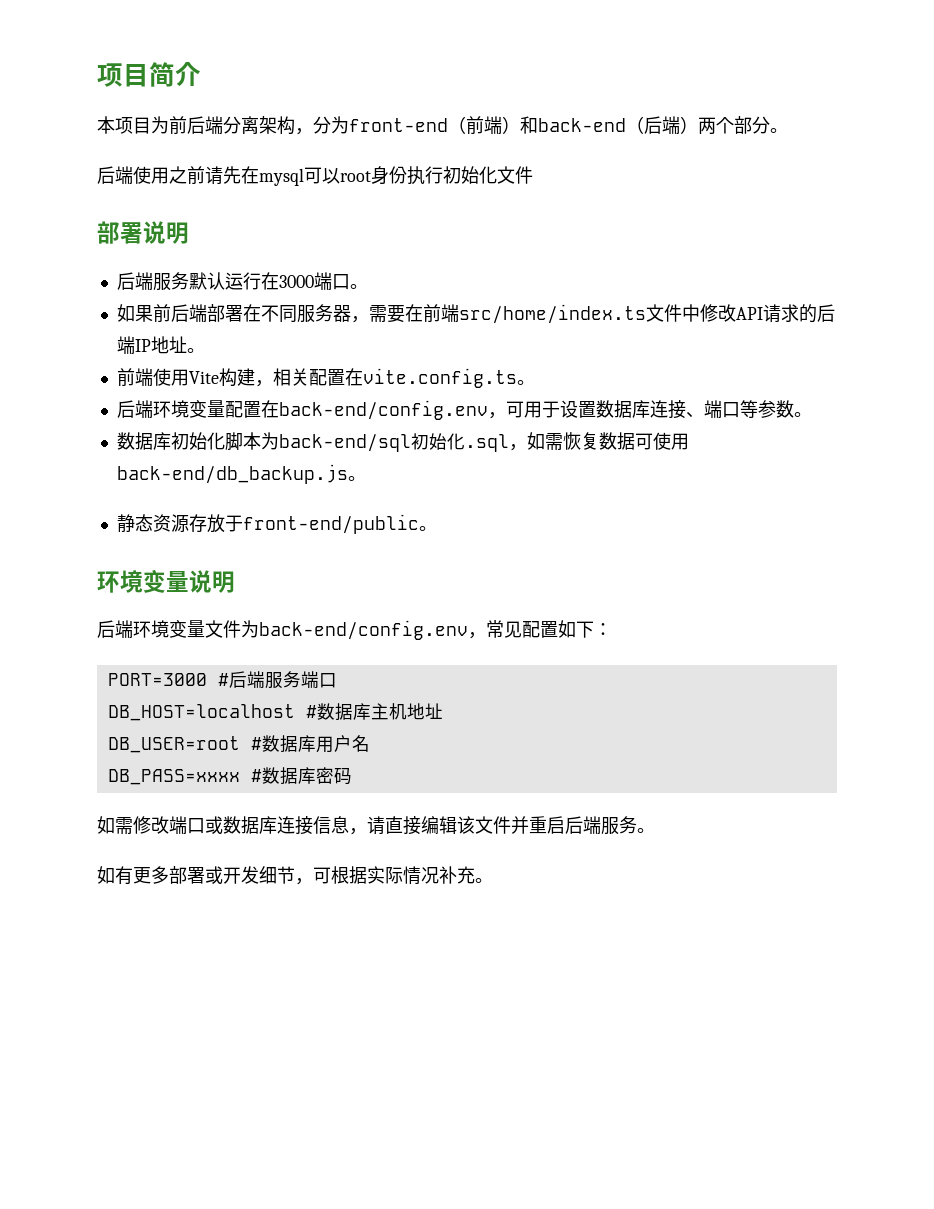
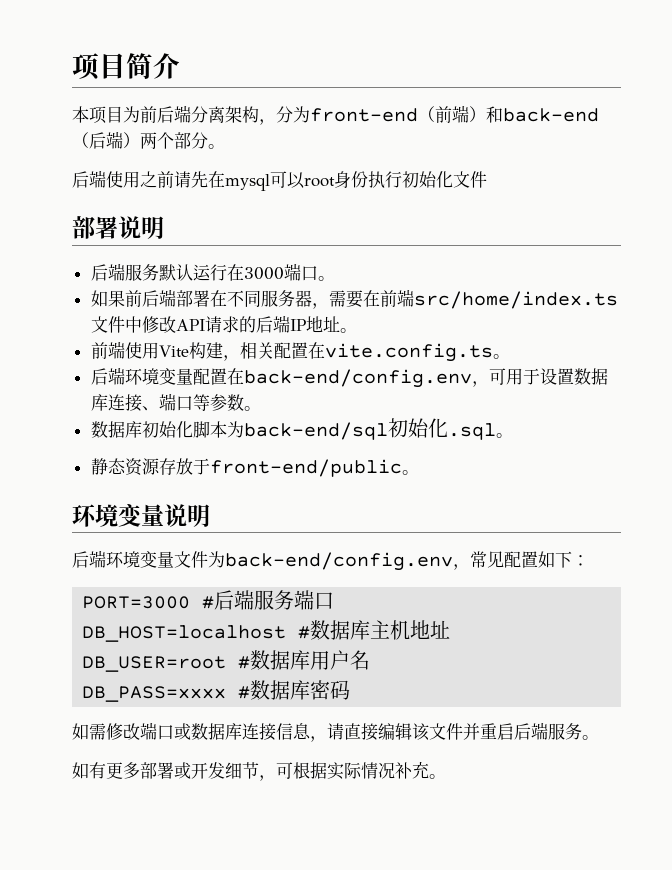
- 数据库初始化脚本为back-end/sql初始化.sql，如需恢复数据可使用back-end/db_backup.js。
+ 数据库初始化脚本为back-end/sql初始化.sql。

